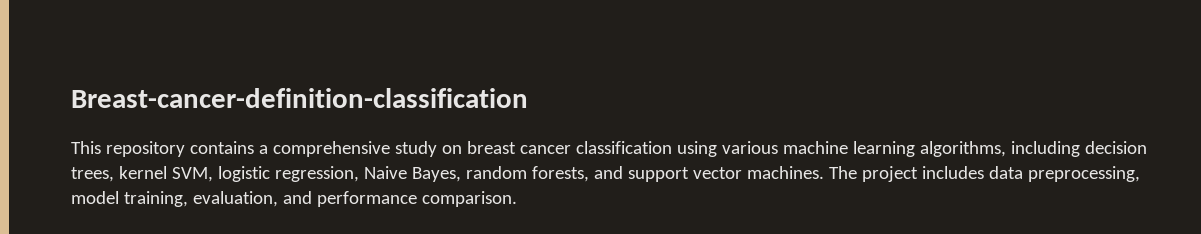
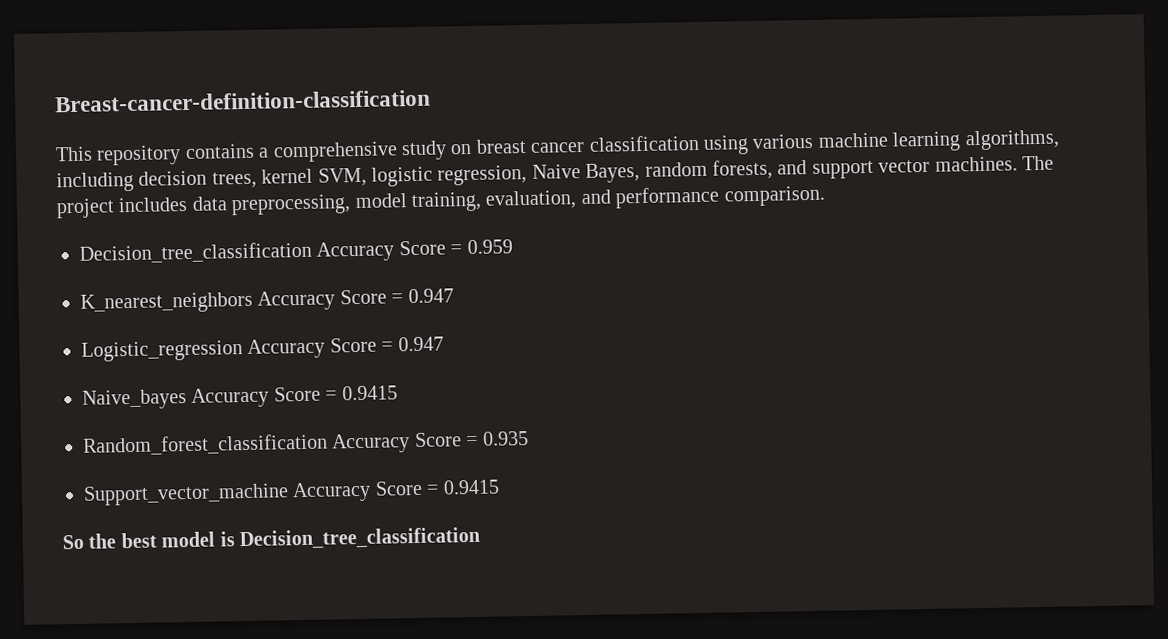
+ Decision_tree_classification Accuracy Score = 0.959
+ K_nearest_neighbors Accuracy Score = 0.947
+ Logistic_regression Accuracy Score = 0.947
+ Naive_bayes Accuracy Score = 0.9415
+ Random_forest_classification Accuracy Score = 0.935
+ Support_vector_machine Accuracy Score = 0.9415
+ So the best model is Decision_tree_classification

